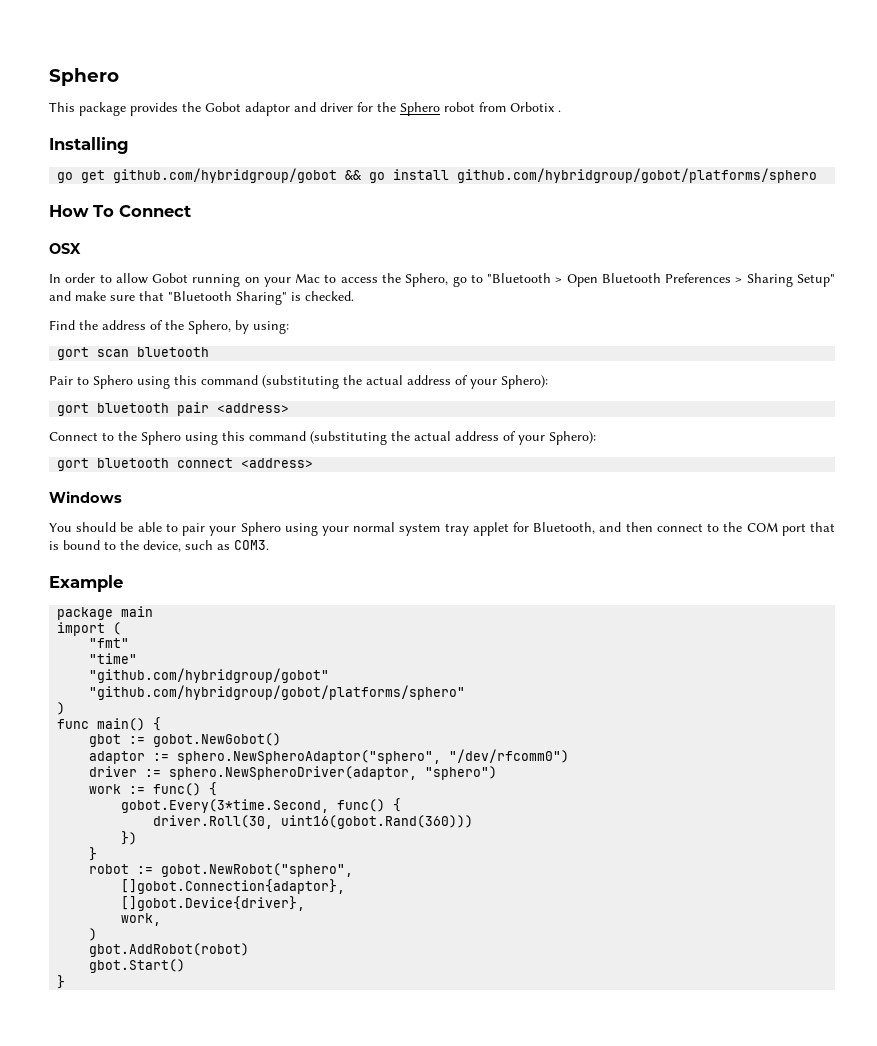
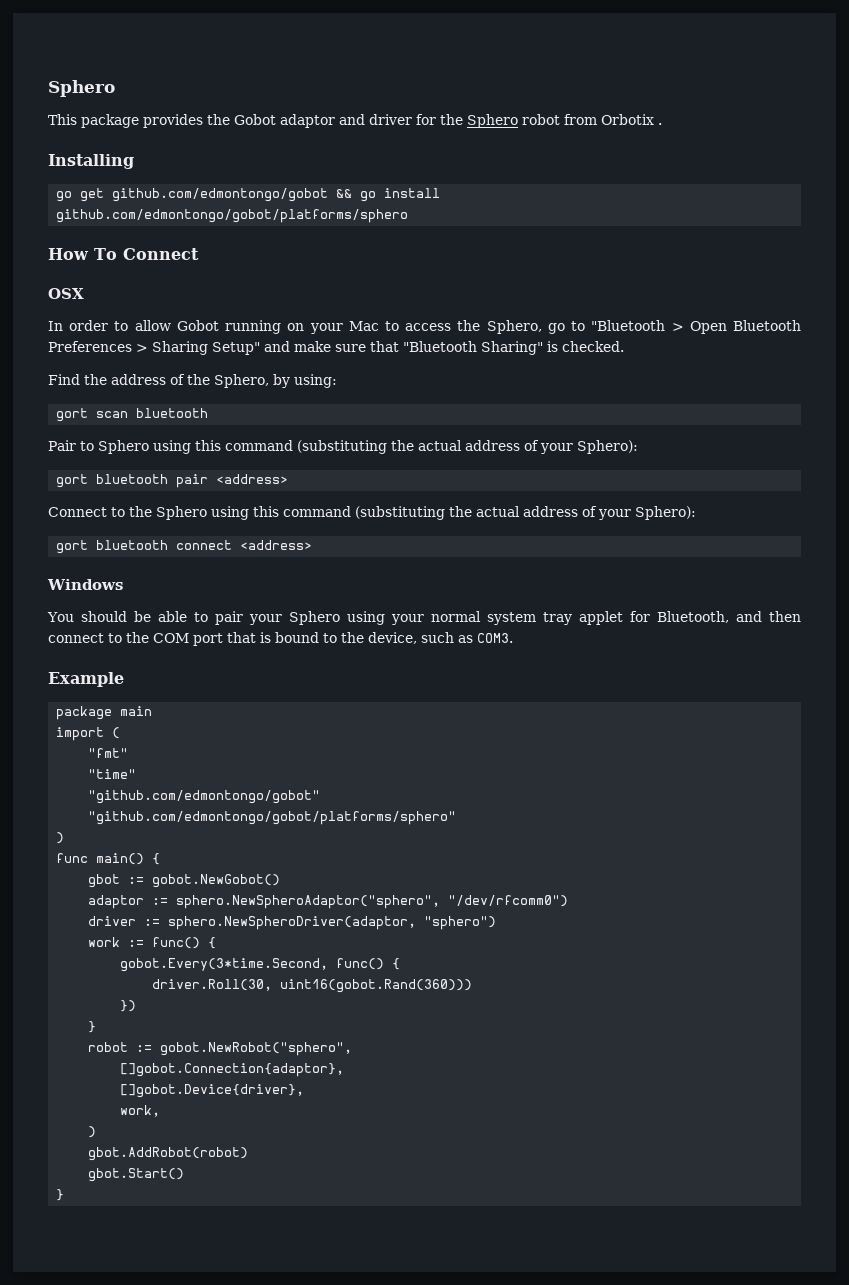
- go get github.com/hybridgroup/gobot && go install github.com/hybridgroup/gobot/platforms/sphero
+ go get github.com/edmontongo/gobot && go install github.com/edmontongo/gobot/platforms/sphero
- "github.com/hybridgroup/gobot"
- "github.com/hybridgroup/gobot/platforms/sphero"
+ "github.com/edmontongo/gobot"
+ "github.com/edmontongo/gobot/platforms/sphero"

